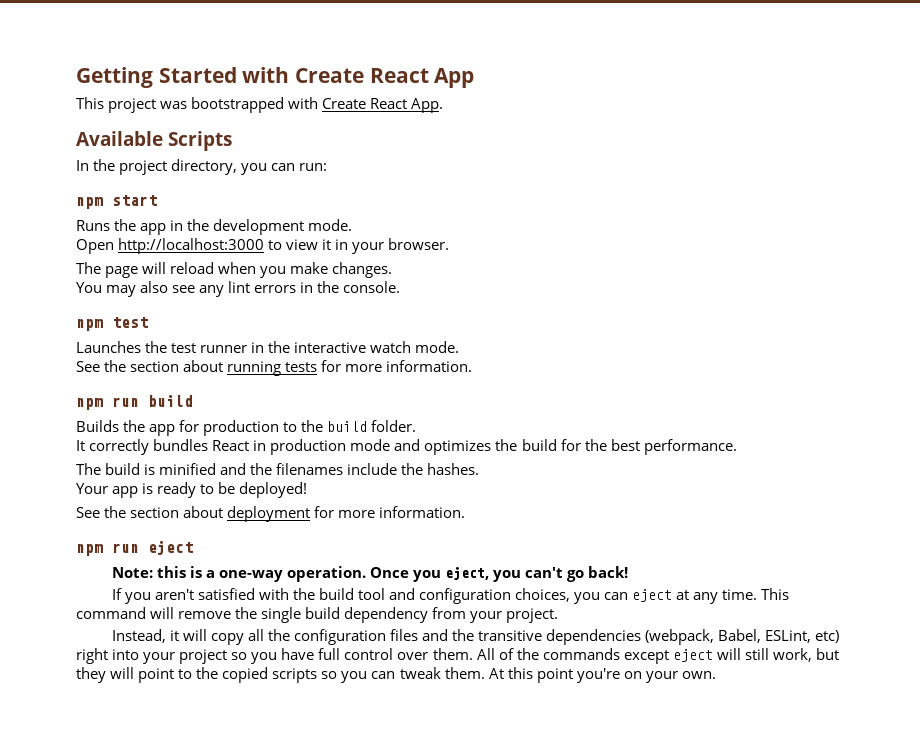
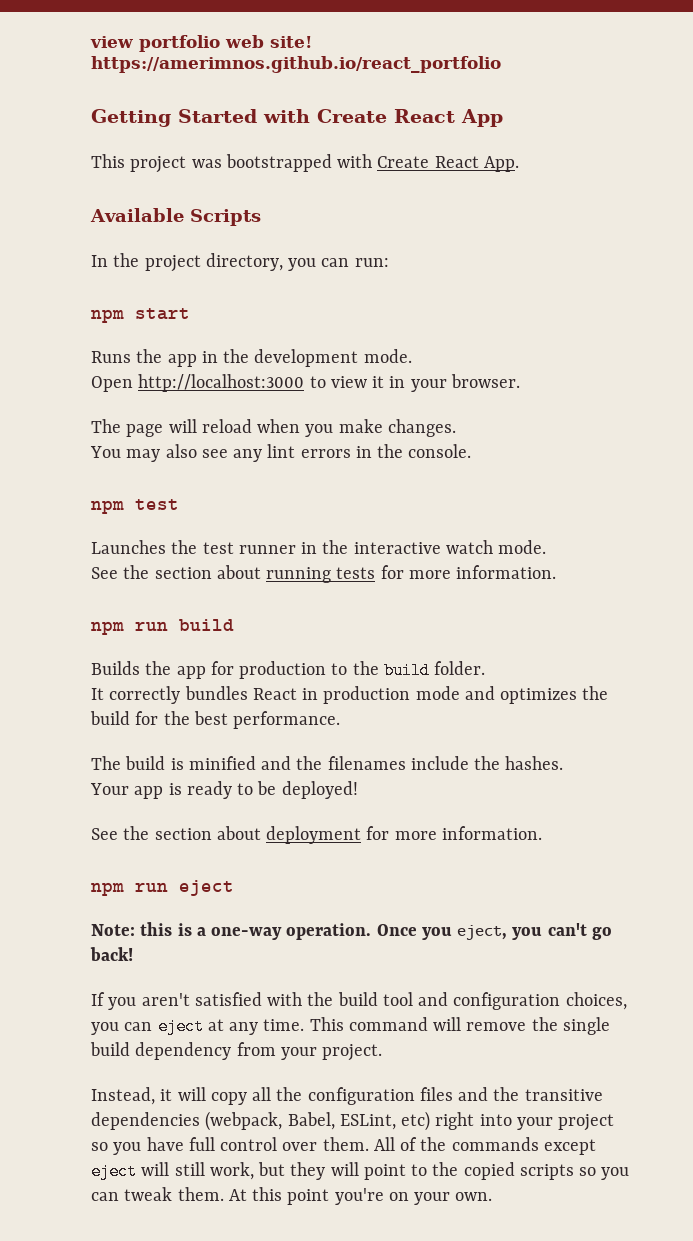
+ view portfolio web site! https://amerimnos.github.io/react_portfolio

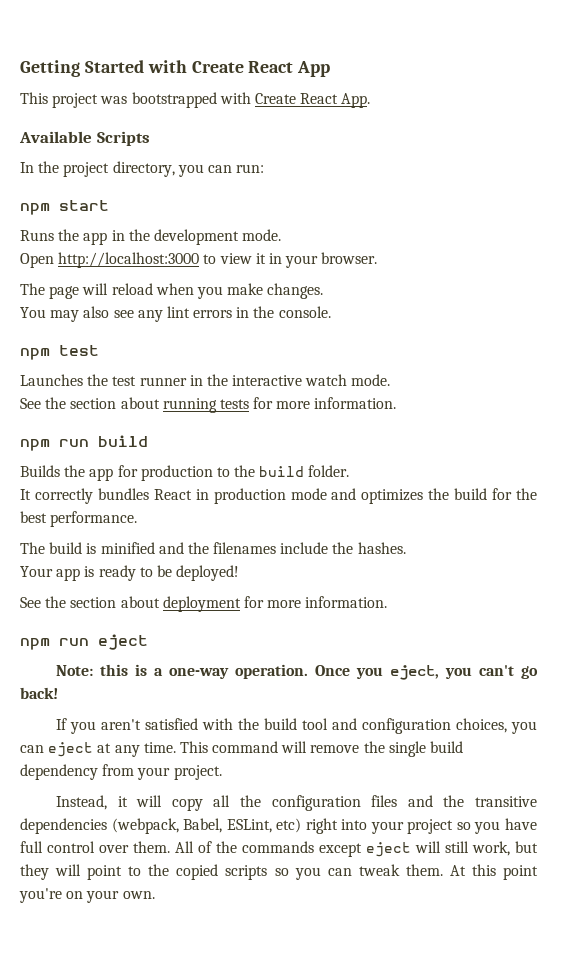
- view portfolio web site! https://amerimnos.github.io/react_portfolio

